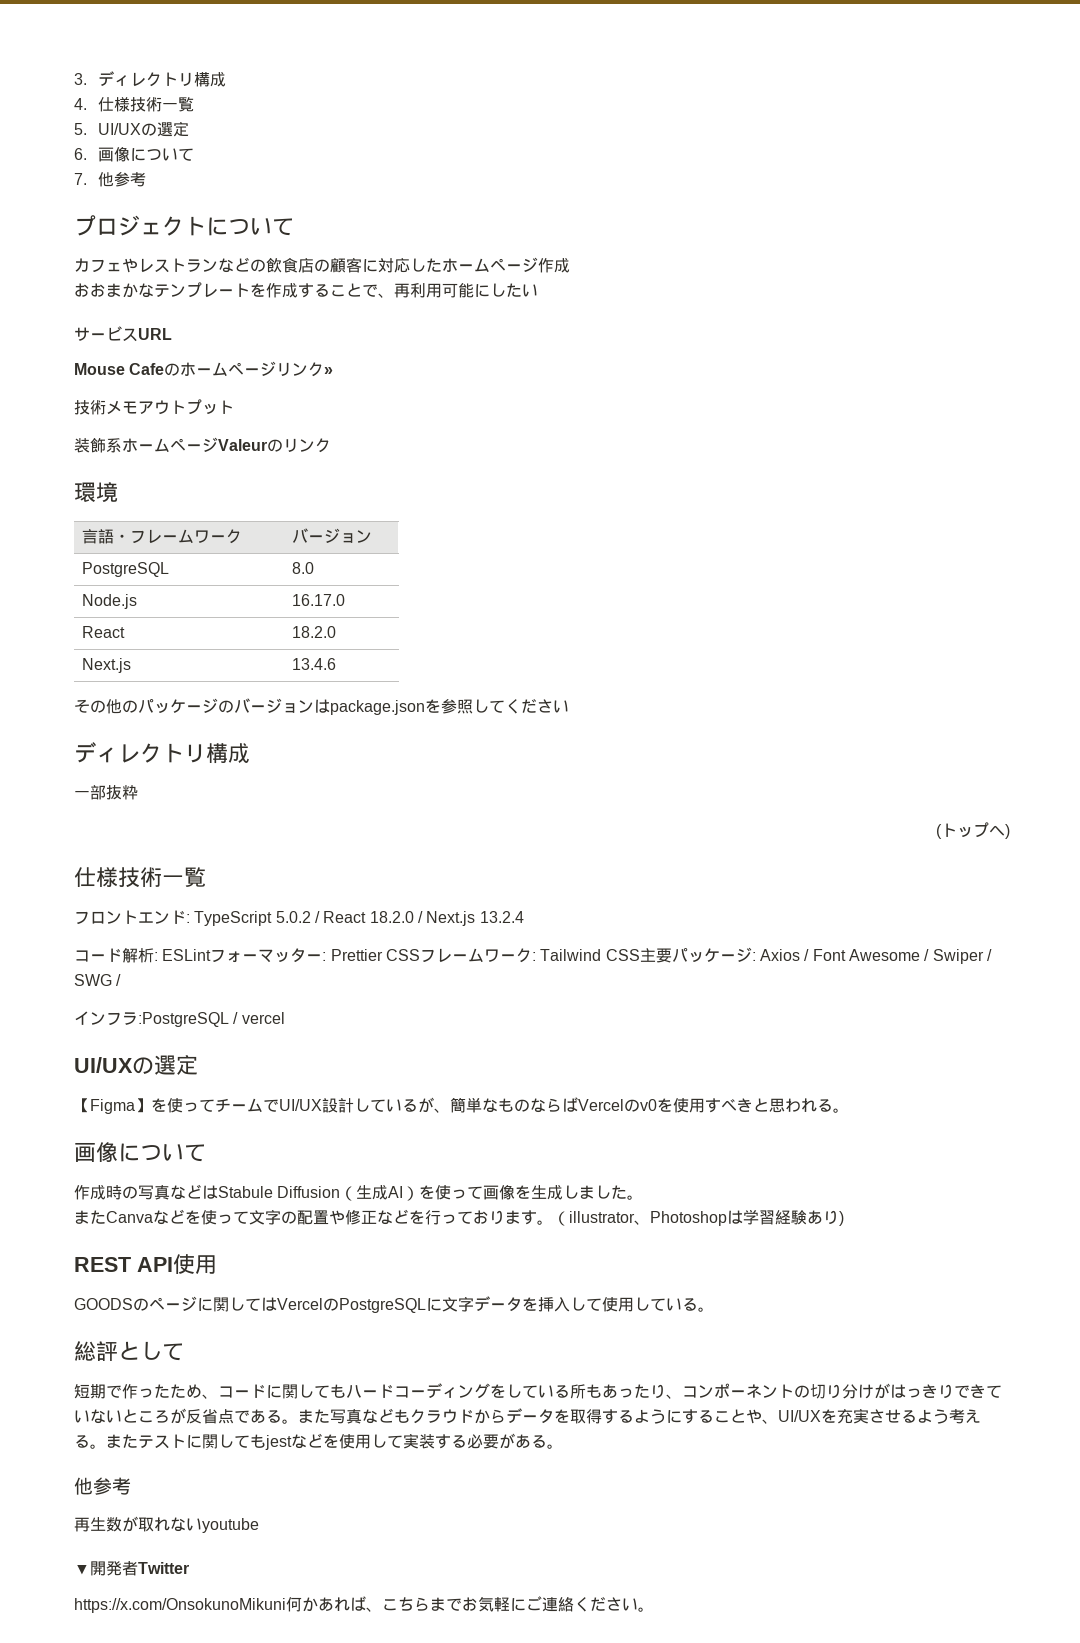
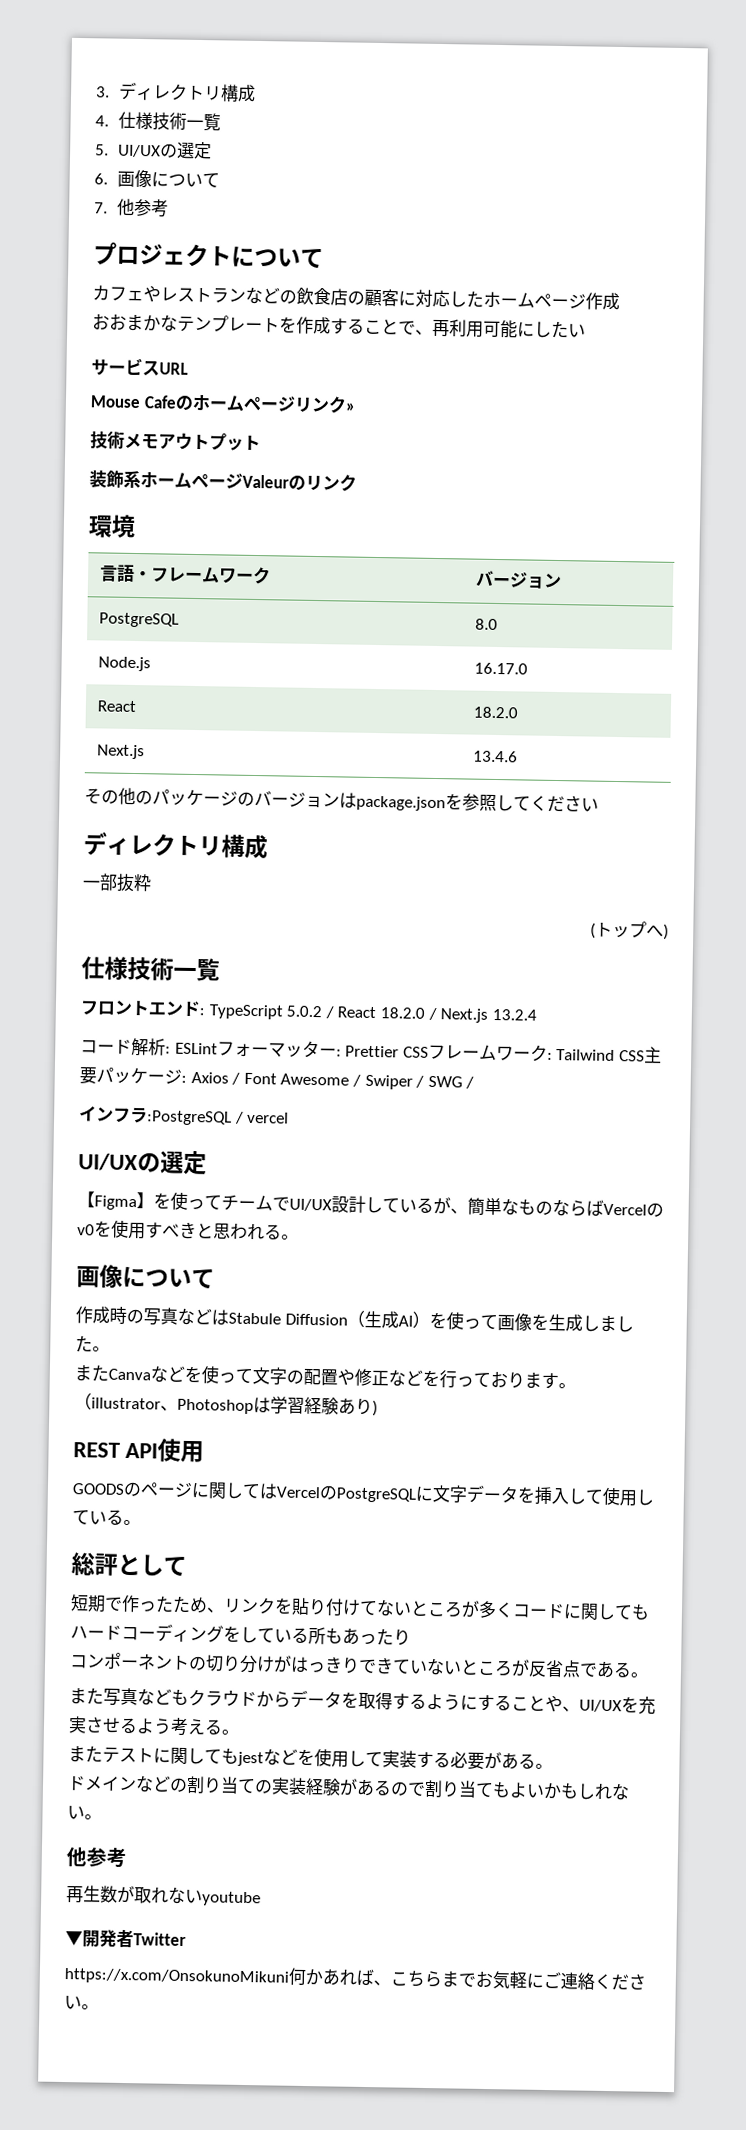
- 短期で作ったため、コードに関してもハードコーディングをしている所もあったり、コンポーネントの切り分けがはっきりできていないところが反省点である。また写真などもクラウドからデータを取得するようにすることや、UI/UXを充実させるよう考える。またテストに関してもjestなどを使用して実装する必要がある。
+ 短期で作ったため、リンクを貼り付けてないところが多くコードに関してもハードコーディングをしている所もあったり
+ コンポーネントの切り分けがはっきりできていないところが反省点である。
+ また写真などもクラウドからデータを取得するようにすることや、UI/UXを充実させるよう考える。
+ またテストに関してもjestなどを使用して実装する必要がある。
+ ドメインなどの割り当ての実装経験があるので割り当てもよいかもしれない。

